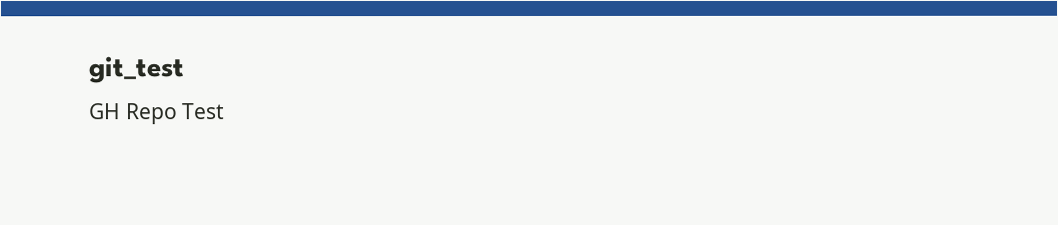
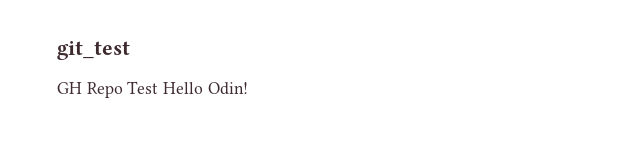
- GH Repo Test
+ GH Repo Test Hello Odin!

